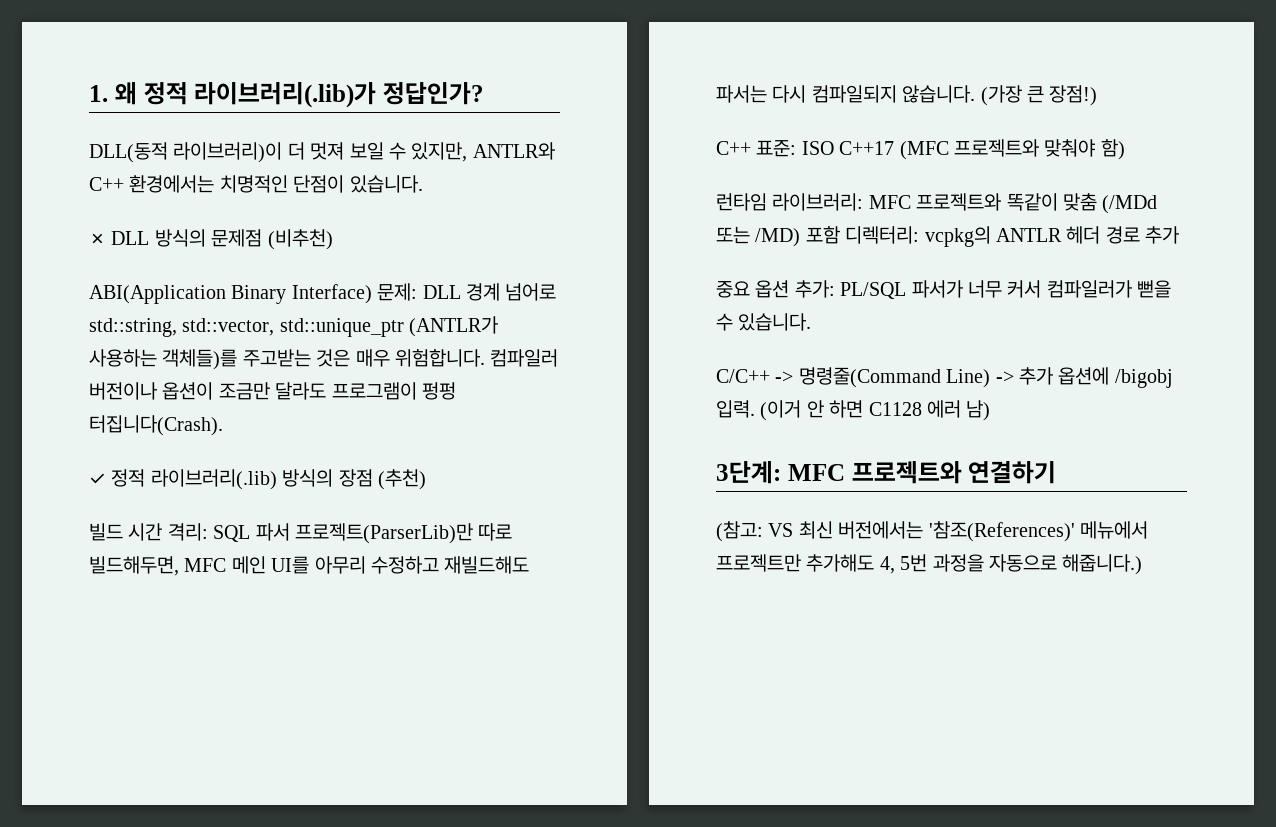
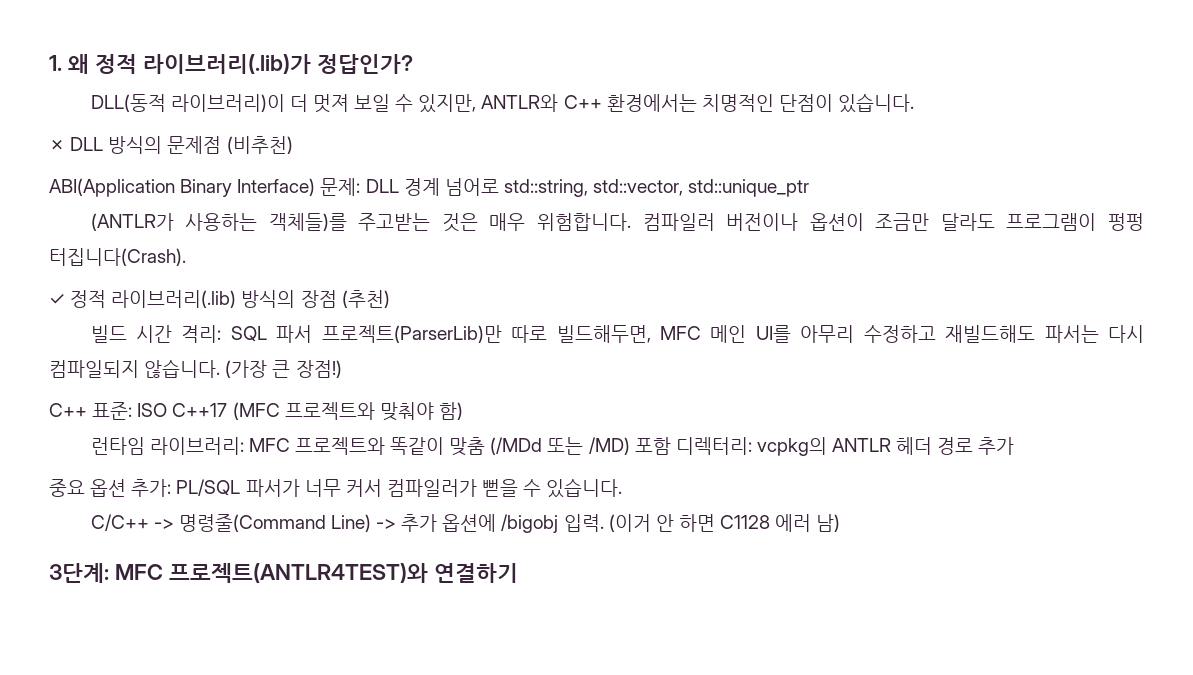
- ABI(Application Binary Interface) 문제: DLL 경계 넘어로 std::string, std::vector, std::unique_ptr (ANTLR가 사용하는 객체들)를 주고받는 것은 매우 위험합니다.
+ ABI(Application Binary Interface) 문제: DLL 경계 넘어로 std::string, std::vector, std::unique_ptr
+ (ANTLR가 사용하는 객체들)를 주고받는 것은 매우 위험합니다.
- 3단계: MFC 프로젝트와 연결하기
+ 3단계: MFC 프로젝트(ANTLR4TEST)와 연결하기
- (참고: VS 최신 버전에서는 '참조(References)' 메뉴에서 프로젝트만 추가해도 4, 5번 과정을 자동으로 해줍니다.)

